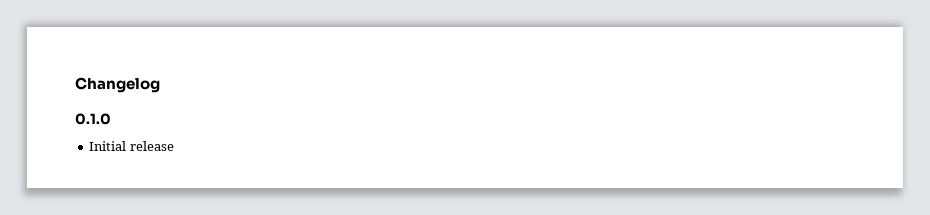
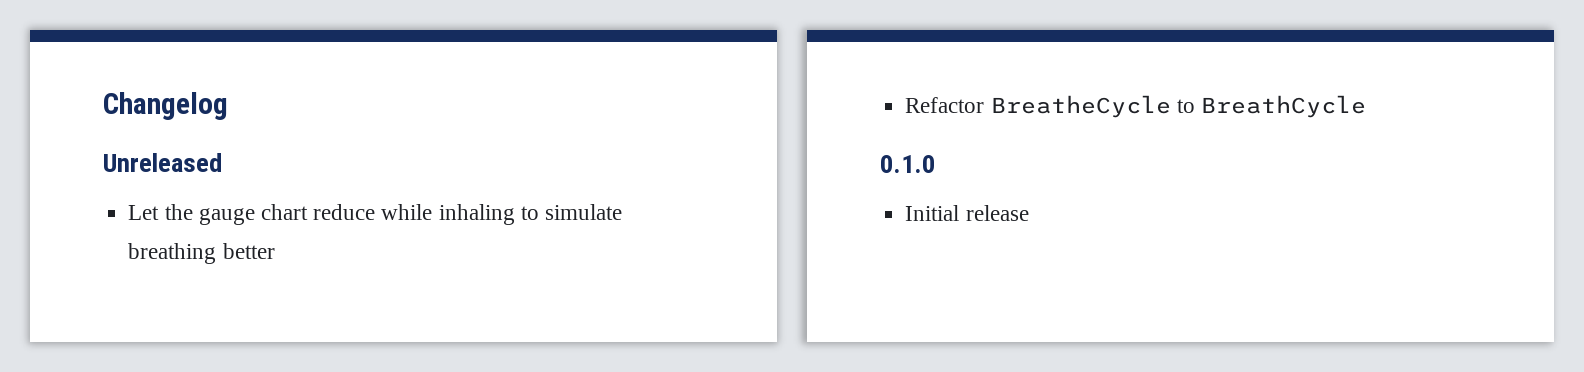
+ Unreleased
+ Let the gauge chart reduce while inhaling to simulate breathing better
+ Refactor BreatheCycle to BreathCycle

